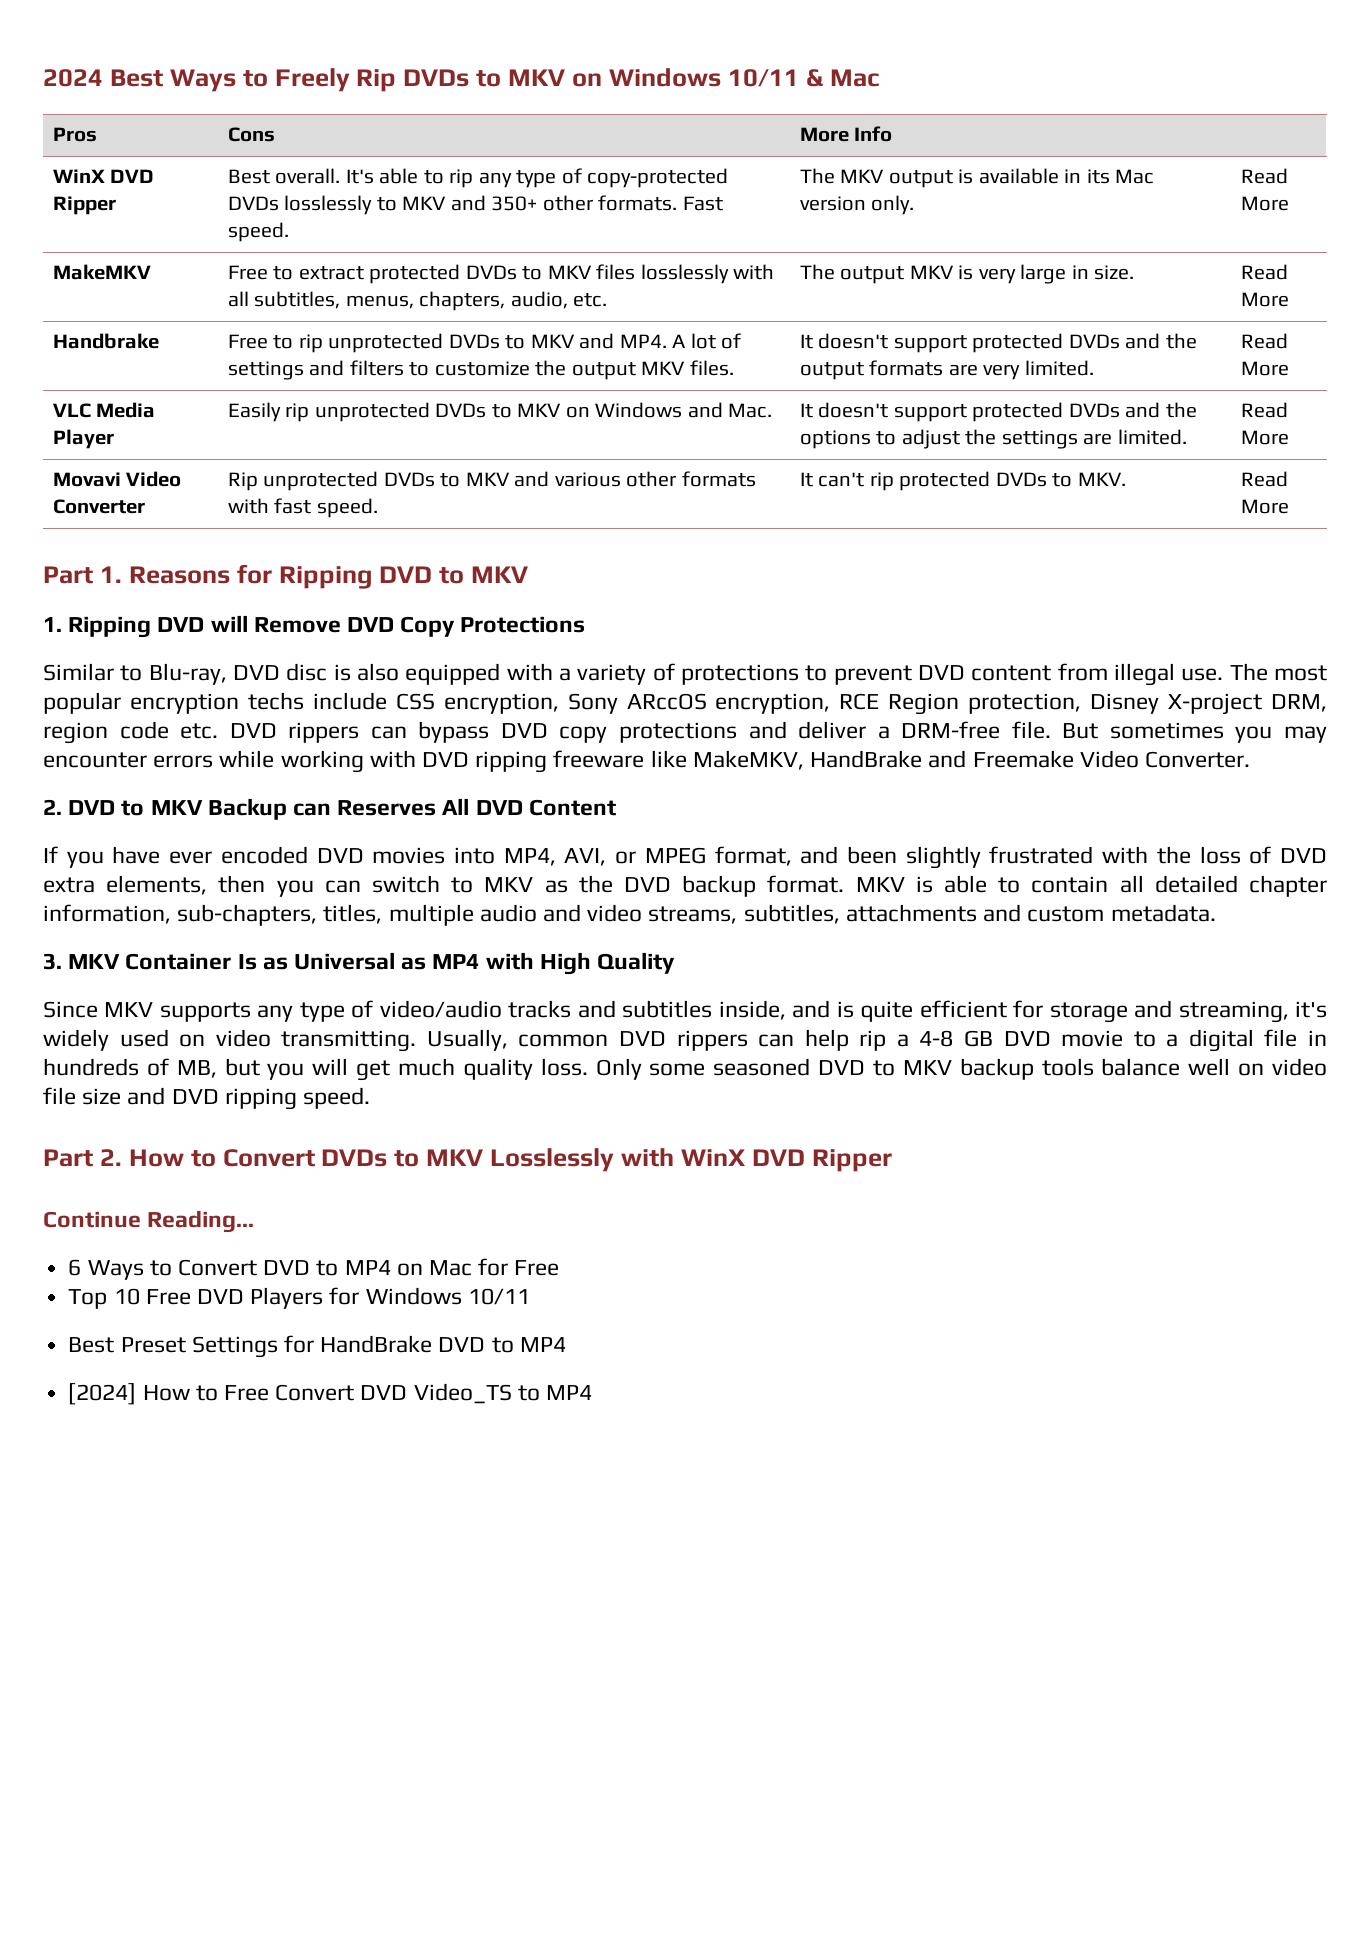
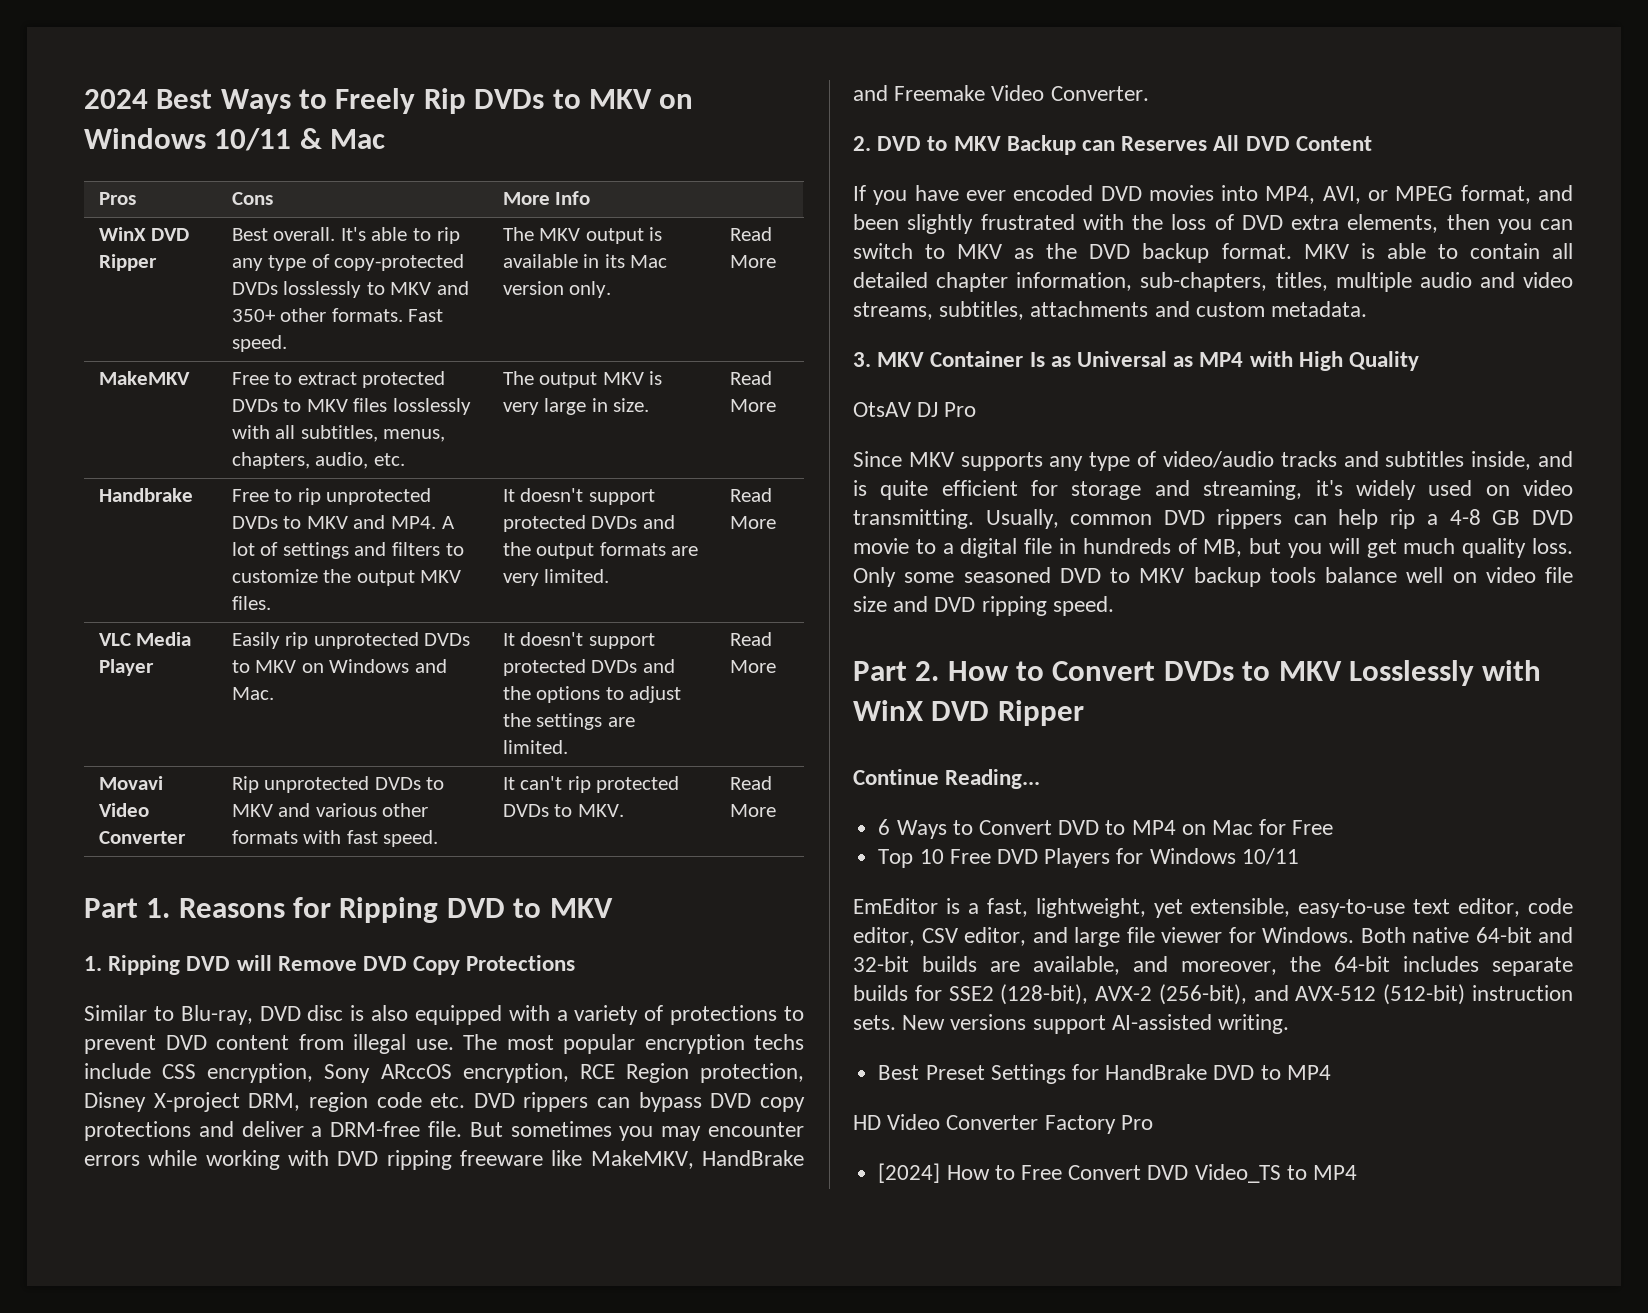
+ OtsAV DJ Pro
+ EmEditor is a fast, lightweight, yet extensible, easy-to-use text editor, code editor, CSV editor, and large file viewer for Windows. Both native 64-bit and 32-bit builds are available, and moreover, the 64-bit includes separate builds for SSE2 (128-bit), AVX-2 (256-bit), and AVX-512 (512-bit) instruction sets. New versions support AI-assisted writing.
+ HD Video Converter Factory Pro

